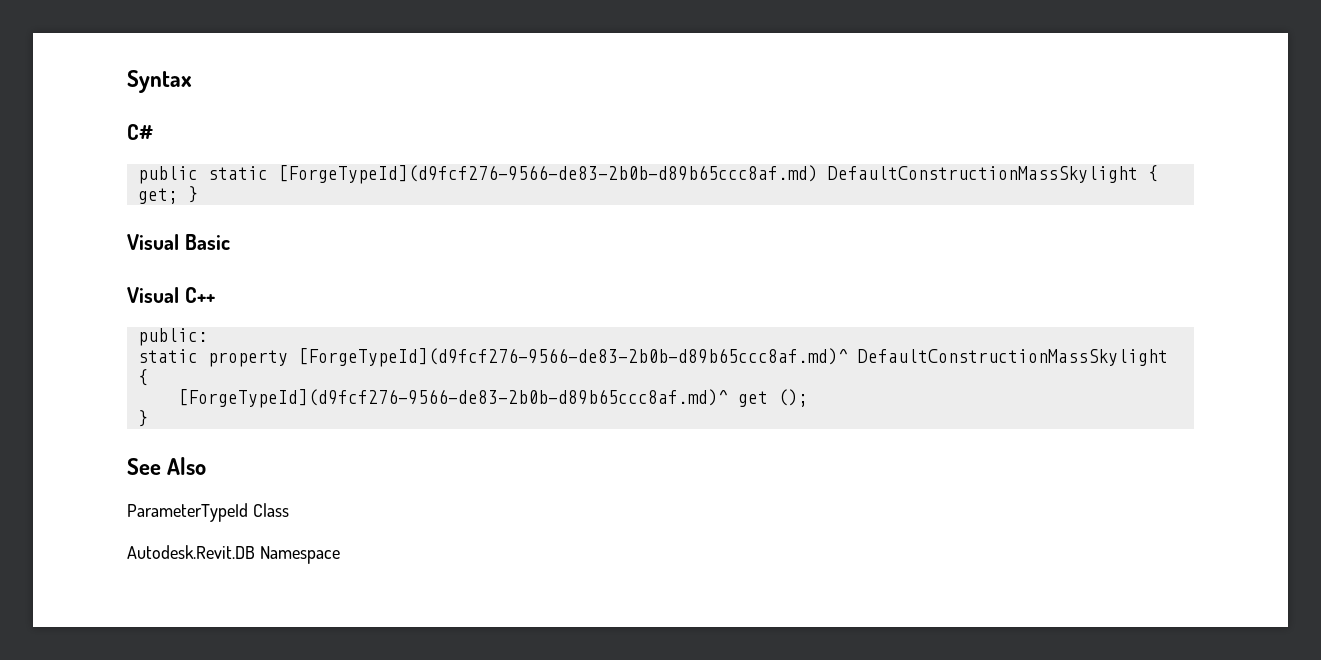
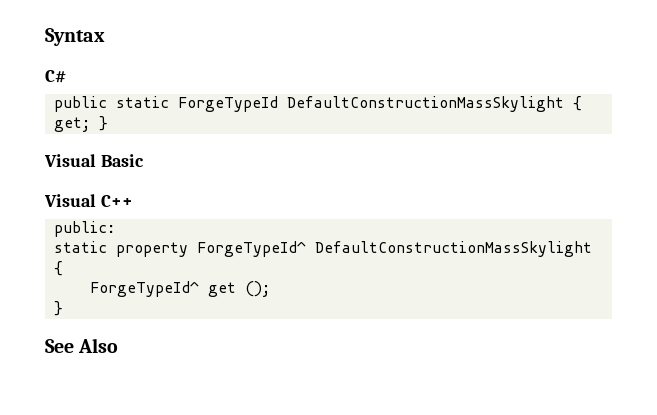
- public static [ForgeTypeId](d9fcf276-9566-de83-2b0b-d89b65ccc8af.md) DefaultConstructionMassSkylight { get; }
+ public static ForgeTypeId DefaultConstructionMassSkylight { get; }
- static property [ForgeTypeId](d9fcf276-9566-de83-2b0b-d89b65ccc8af.md)^ DefaultConstructionMassSkylight {
+ static property ForgeTypeId^ DefaultConstructionMassSkylight {
- [ForgeTypeId](d9fcf276-9566-de83-2b0b-d89b65ccc8af.md)^ get ();
+ ForgeTypeId^ get ();
- ParameterTypeId Class
- Autodesk.Revit.DB Namespace

